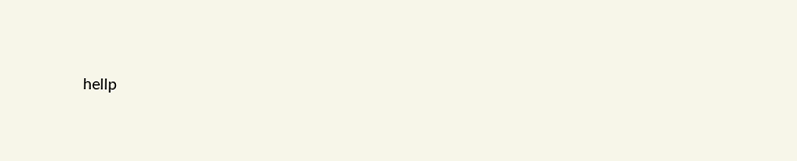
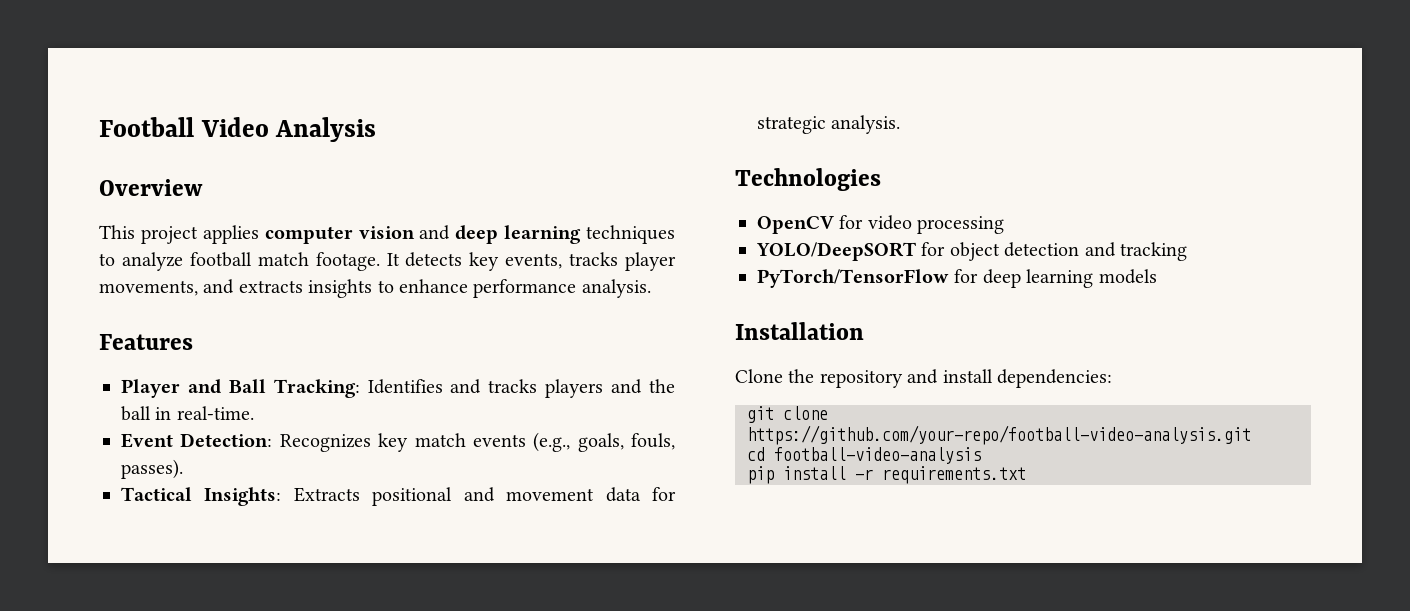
- hellp
+ Football Video Analysis
+ Overview
+ This project applies computer vision and deep learning techniques to analyze football match footage. It detects key events, tracks player movements, and extracts insights to enhance performance analysis.
+ Features
+ Player and Ball Tracking: Identifies and tracks players and the ball in real-time.
+ Event Detection: Recognizes key match events (e.g., goals, fouls, passes).
+ Tactical Insights: Extracts positional and movement data for strategic analysis.
+ Technologies
+ OpenCV for video processing
+ YOLO/DeepSORT for object detection and tracking
+ PyTorch/TensorFlow for deep learning models
+ Installation
+ Clone the repository and install dependencies:
+ git clone https://github.com/your-repo/football-video-analysis.git
+ cd football-video-analysis
+ pip install -r requirements.txt

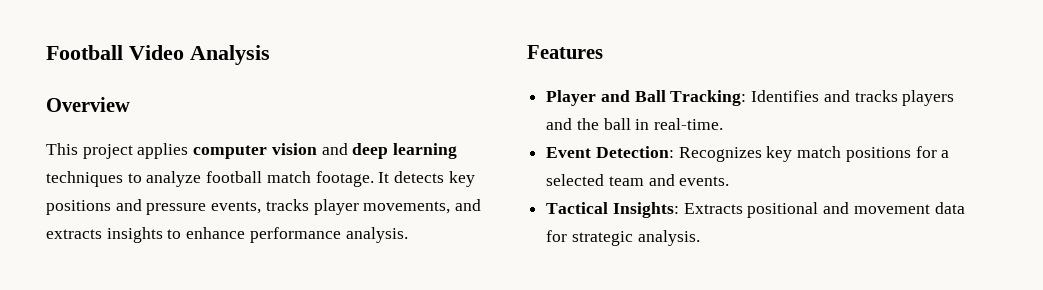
- It detects key events, tracks player movements, and extracts insights to enhance performance analysis.
+ It detects key positions and pressure events, tracks player movements, and extracts insights to enhance performance analysis.
- Event Detection: Recognizes key match events (e.g., goals, fouls, passes).
+ Event Detection: Recognizes key match positions for a selected team and events.
- Technologies
- OpenCV for video processing
- YOLO/DeepSORT for object detection and tracking
- PyTorch/TensorFlow for deep learning models
- Installation
- Clone the repository and install dependencies:
- git clone https://github.com/your-repo/football-video-analysis.git
- cd football-video-analysis
- pip install -r requirements.txt

